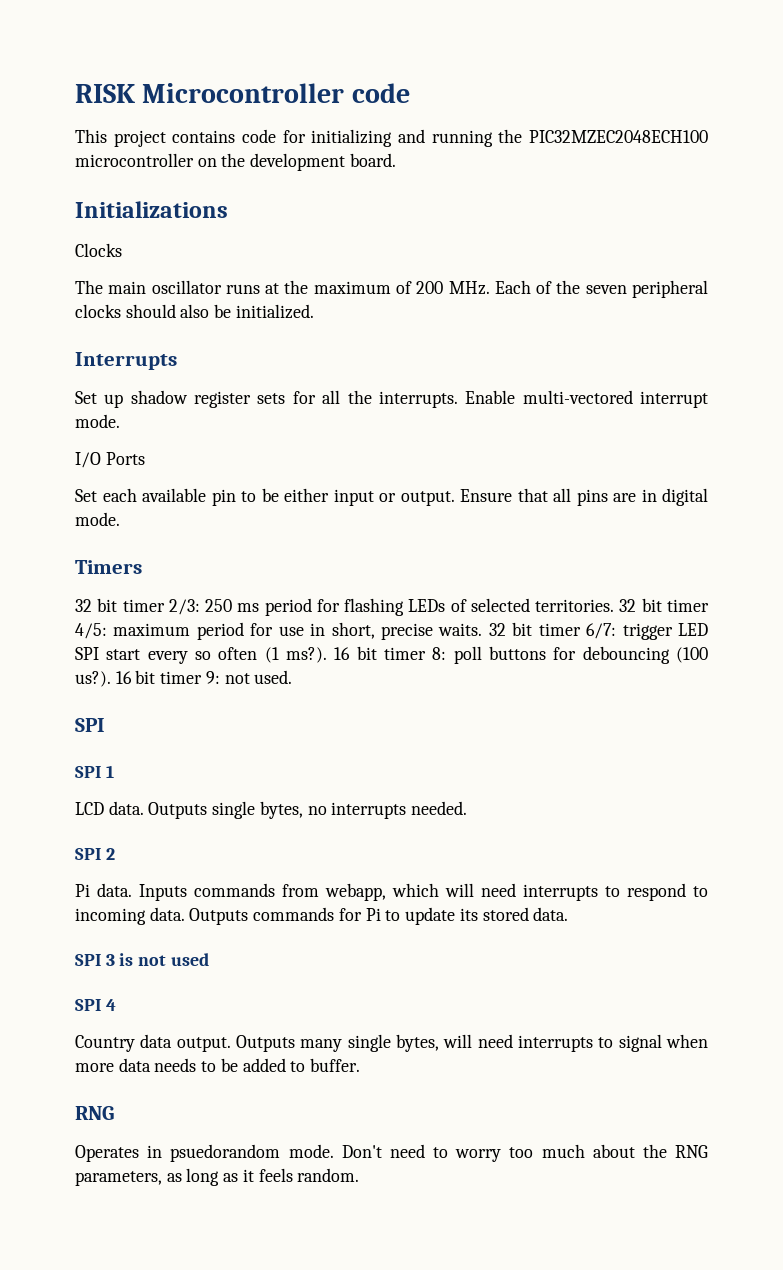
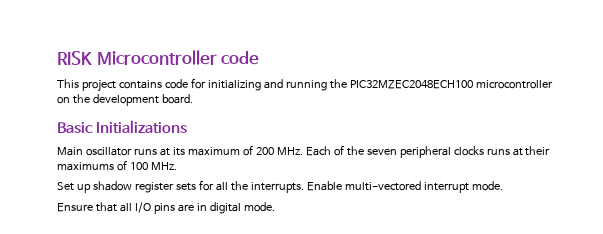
- Initializations
+ Basic Initializations
- Clocks
- The main oscillator runs at the maximum of 200 MHz. Each of the seven peripheral clocks should also be initialized.
- Interrupts
+ Main oscillator runs at its maximum of 200 MHz. Each of the seven peripheral clocks runs at their maximums of 100 MHz.
- I/O Ports
- Set each available pin to be either input or output. Ensure that all pins are in digital mode.
+ Ensure that all I/O pins are in digital mode.
- Timers
- 32 bit timer 2/3: 250 ms period for flashing LEDs of selected territories. 32 bit timer 4/5: maximum period for use in short, precise waits. 32 bit timer 6/7: trigger LED SPI start every so often (1 ms?). 16 bit timer 8: poll buttons for debouncing (100 us?). 16 bit timer 9: not used.
- SPI
- SPI 1
- LCD data. Outputs single bytes, no interrupts needed.
- SPI 2
- Pi data. Inputs commands from webapp, which will need interrupts to respond to incoming data. Outputs commands for Pi to update its stored data.
- SPI 3 is not used
- SPI 4
- Country data output. Outputs many single bytes, will need interrupts to signal when more data needs to be added to buffer.
- RNG
- Operates in psuedorandom mode. Don't need to worry too much about the RNG parameters, as long as it feels random.

